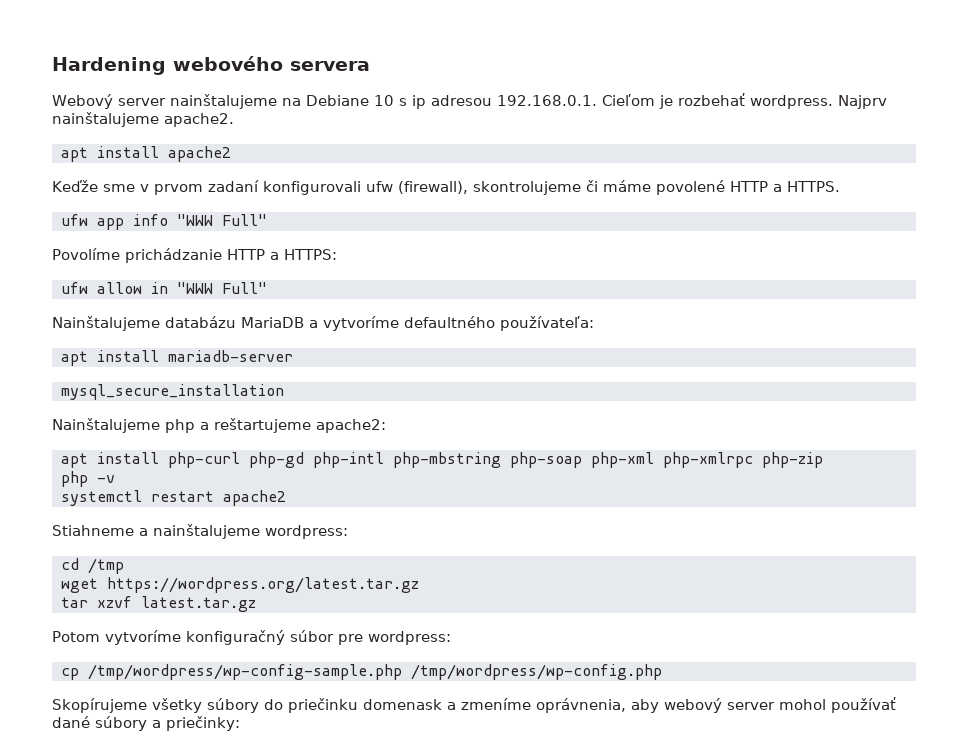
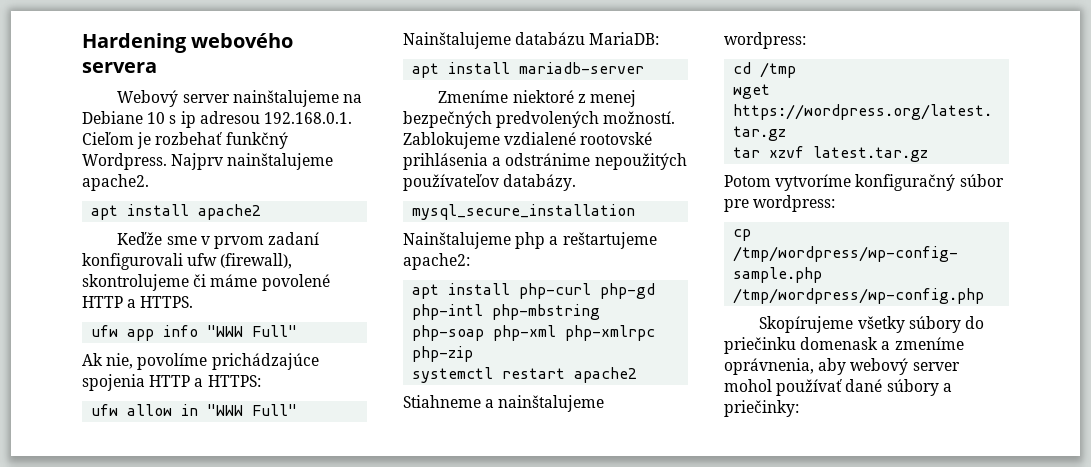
- Webový server nainštalujeme na Debiane 10 s ip adresou 192.168.0.1. Cieľom je rozbehať wordpress.
+ Webový server nainštalujeme na Debiane 10 s ip adresou 192.168.0.1. Cieľom je rozbehať funkčný Wordpress.
- Povolíme prichádzanie HTTP a HTTPS:
+ Ak nie, povolíme prichádzajúce spojenia HTTP a HTTPS:
- Nainštalujeme databázu MariaDB a vytvoríme defaultného používateľa:
+ Nainštalujeme databázu MariaDB:
  apt install mariadb-server
+ Zmeníme niektoré z menej bezpečných predvolených možností. Zablokujeme vzdialené rootovské prihlásenia a odstránime nepoužitých používateľov databázy.
- php -v

